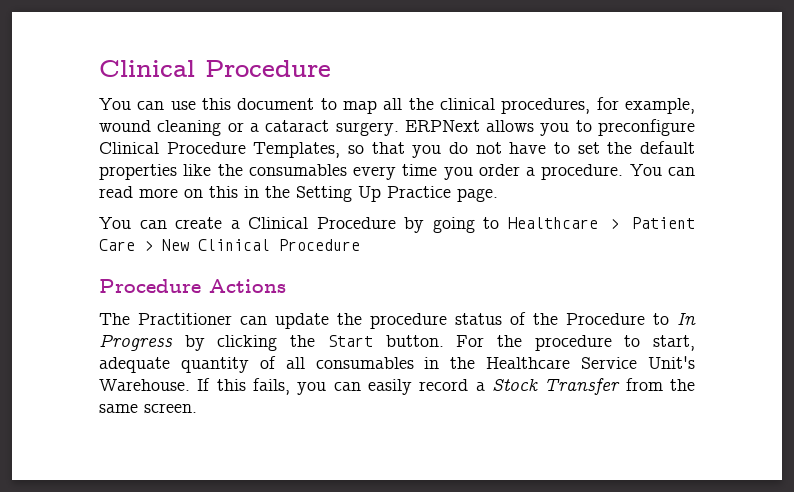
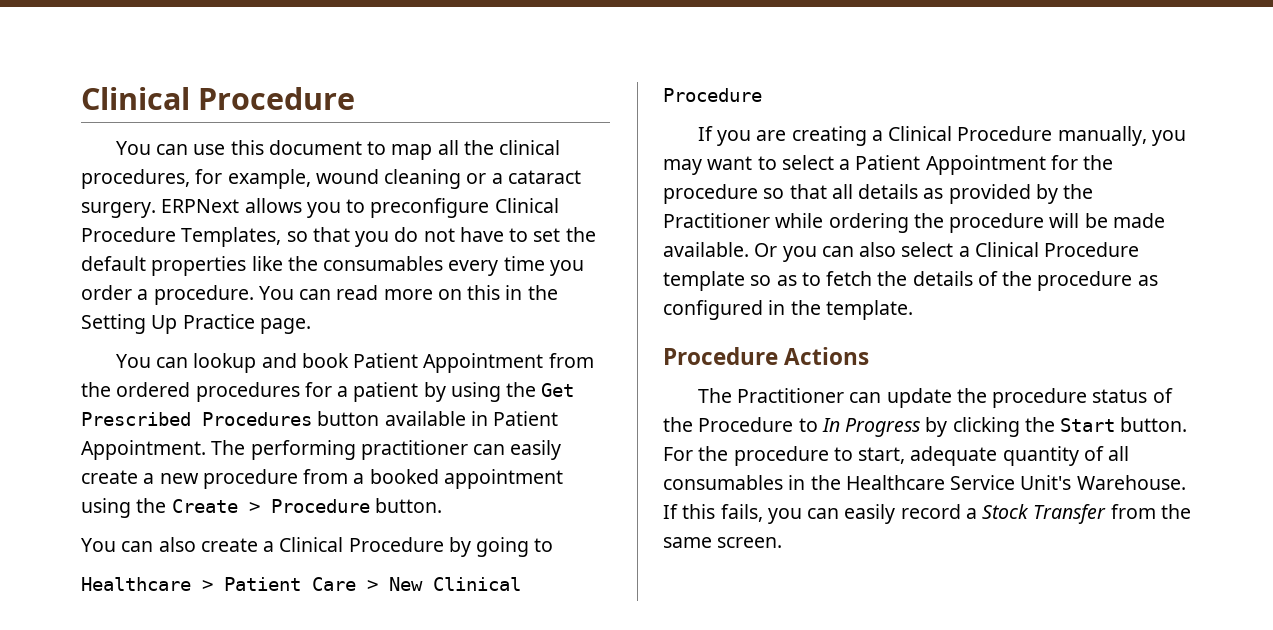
- You can create a Clinical Procedure by going to Healthcare > Patient Care > New Clinical Procedure
+ You can lookup and book Patient Appointment from the ordered procedures for a patient by using the Get Prescribed Procedures button available in Patient Appointment. The performing practitioner can easily create a new procedure from a booked appointment using the Create > Procedure button.
+ You can also create a Clinical Procedure by going to
+ Healthcare > Patient Care > New Clinical Procedure
+ If you are creating a Clinical Procedure manually, you may want to select a Patient Appointment for the procedure so that all details as provided by the Practitioner while ordering the procedure will be made available. Or you can also select a Clinical Procedure template so as to fetch the details of the procedure as configured in the template.

